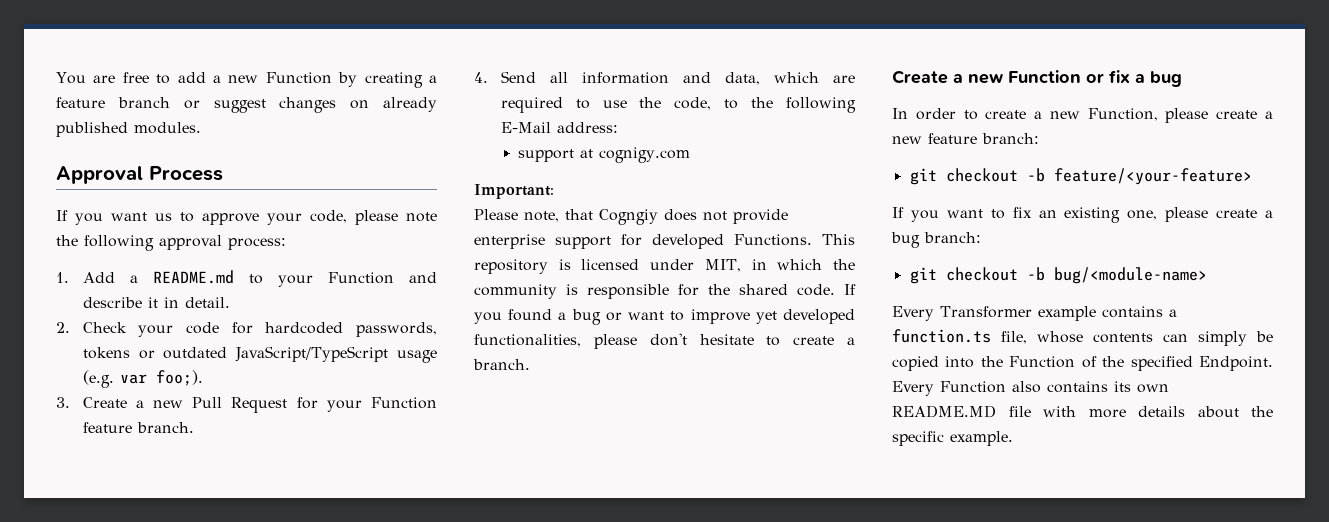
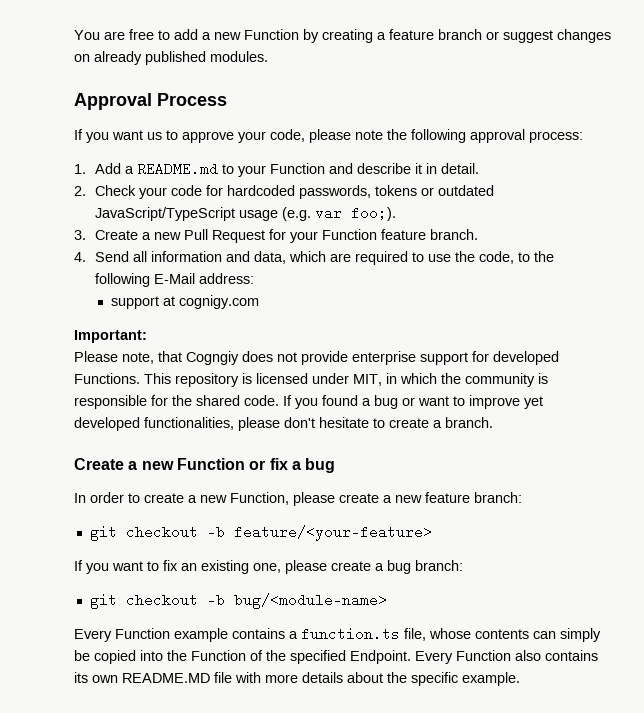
- Every Transformer example contains a function.ts file, whose contents can simply be copied into the Function of the specified Endpoint.
+ Every Function example contains a function.ts file, whose contents can simply be copied into the Function of the specified Endpoint.

